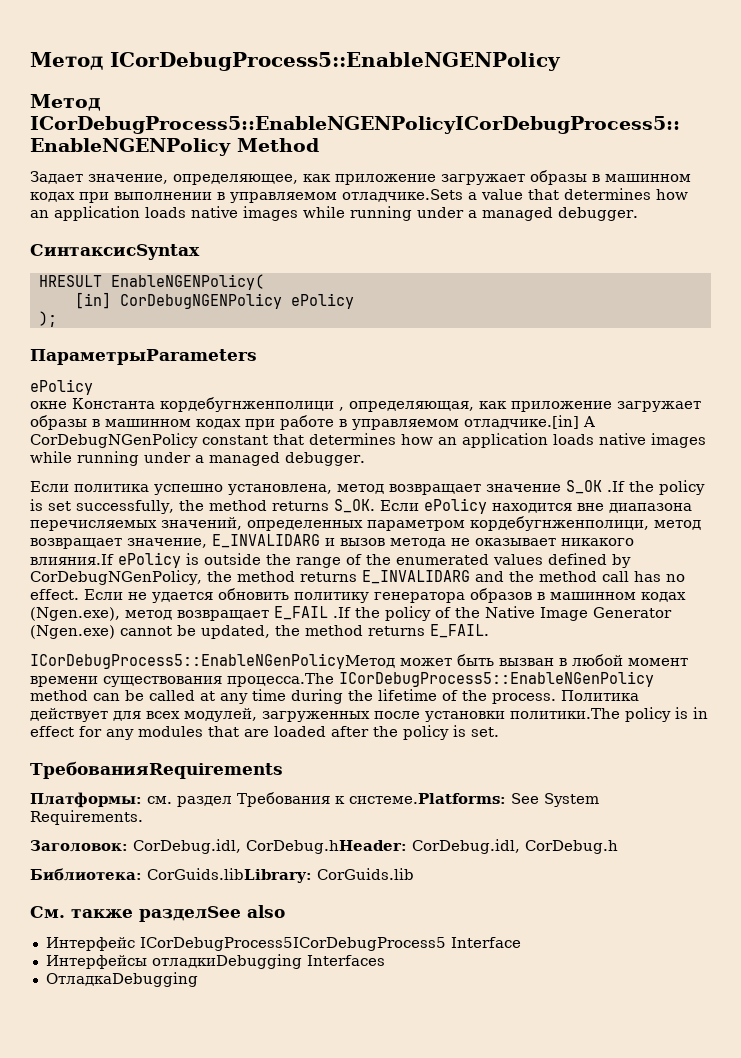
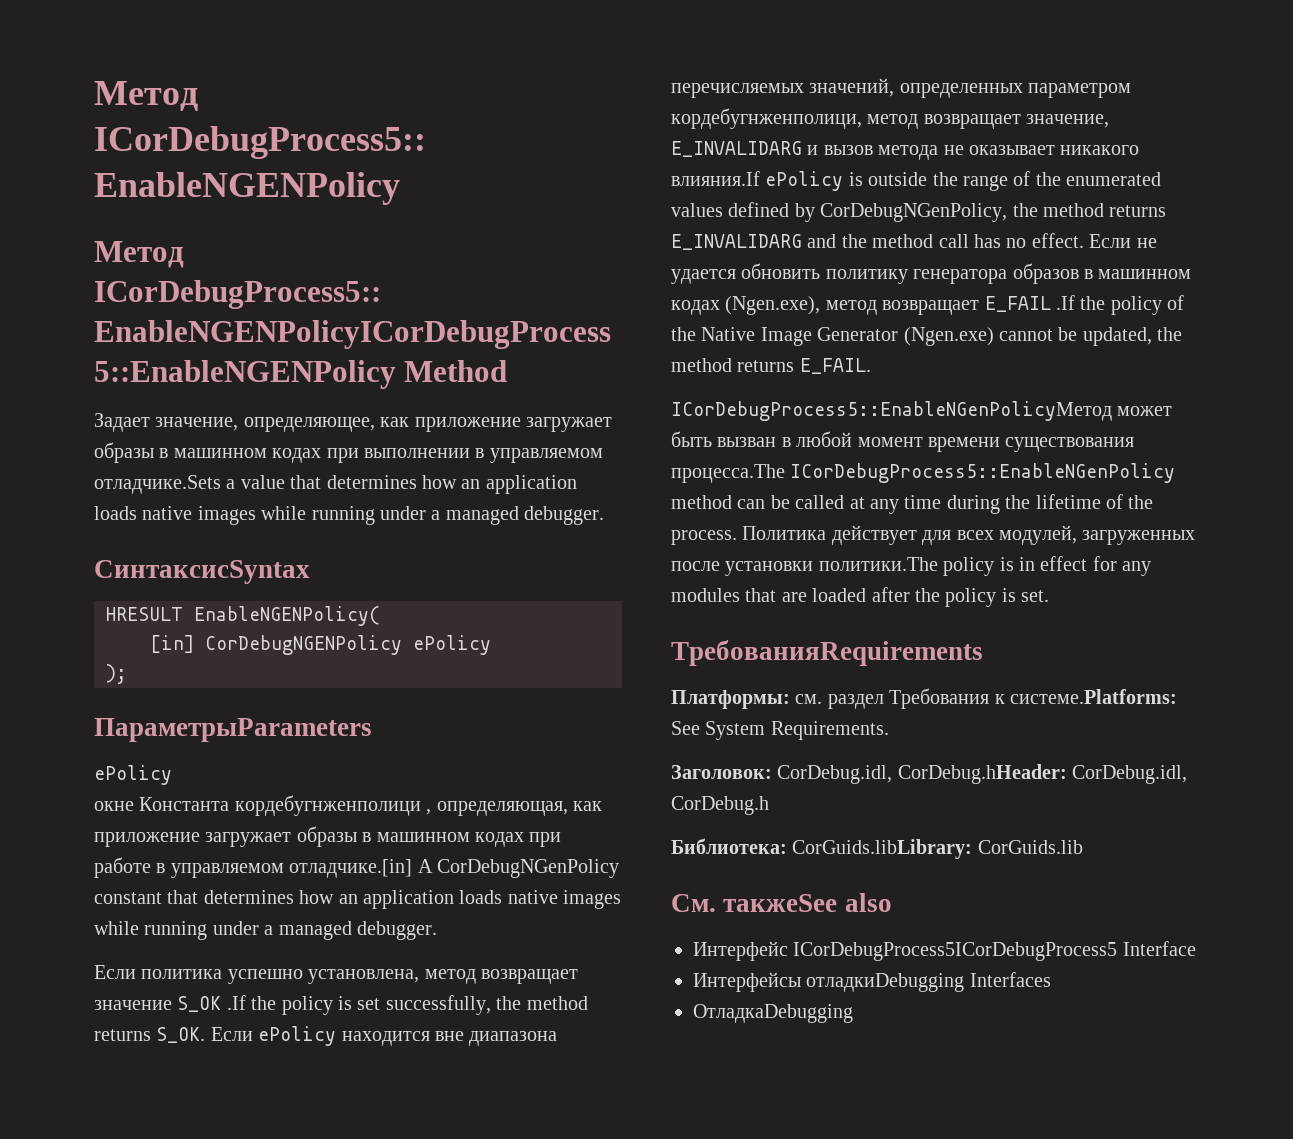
- См. также разделSee also
+ См. такжеSee also

